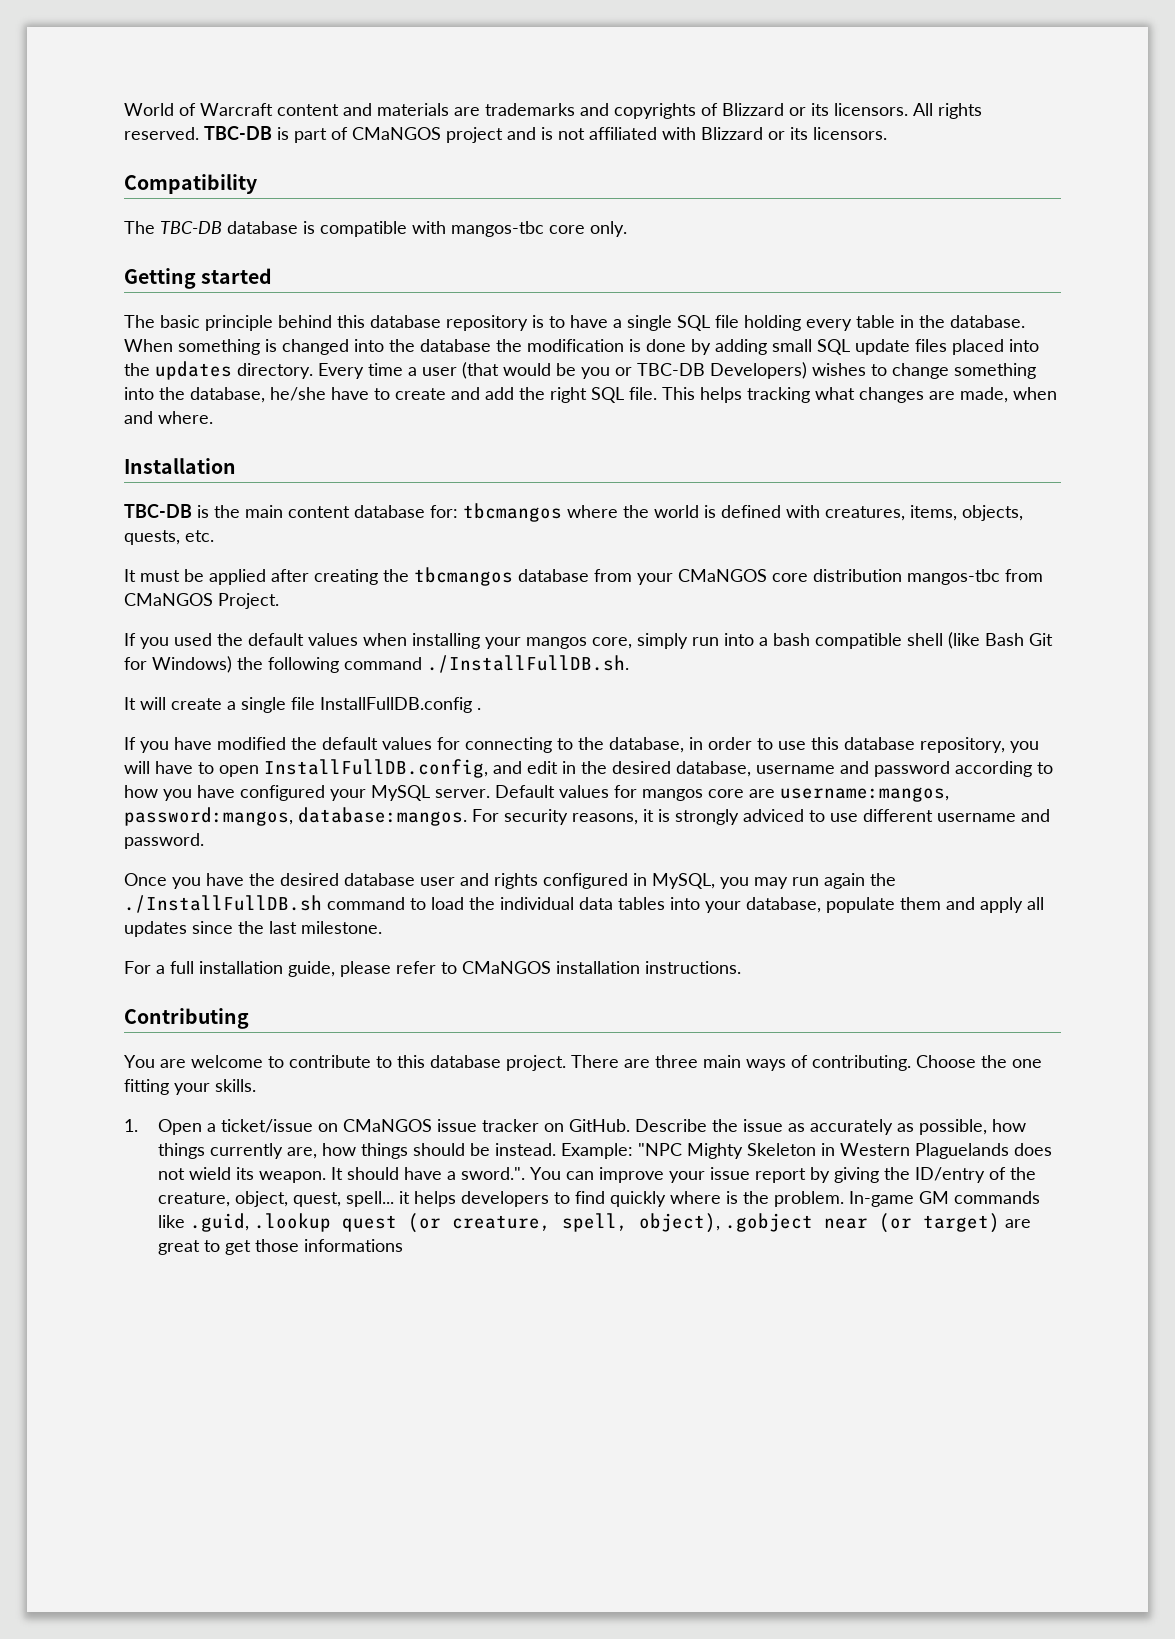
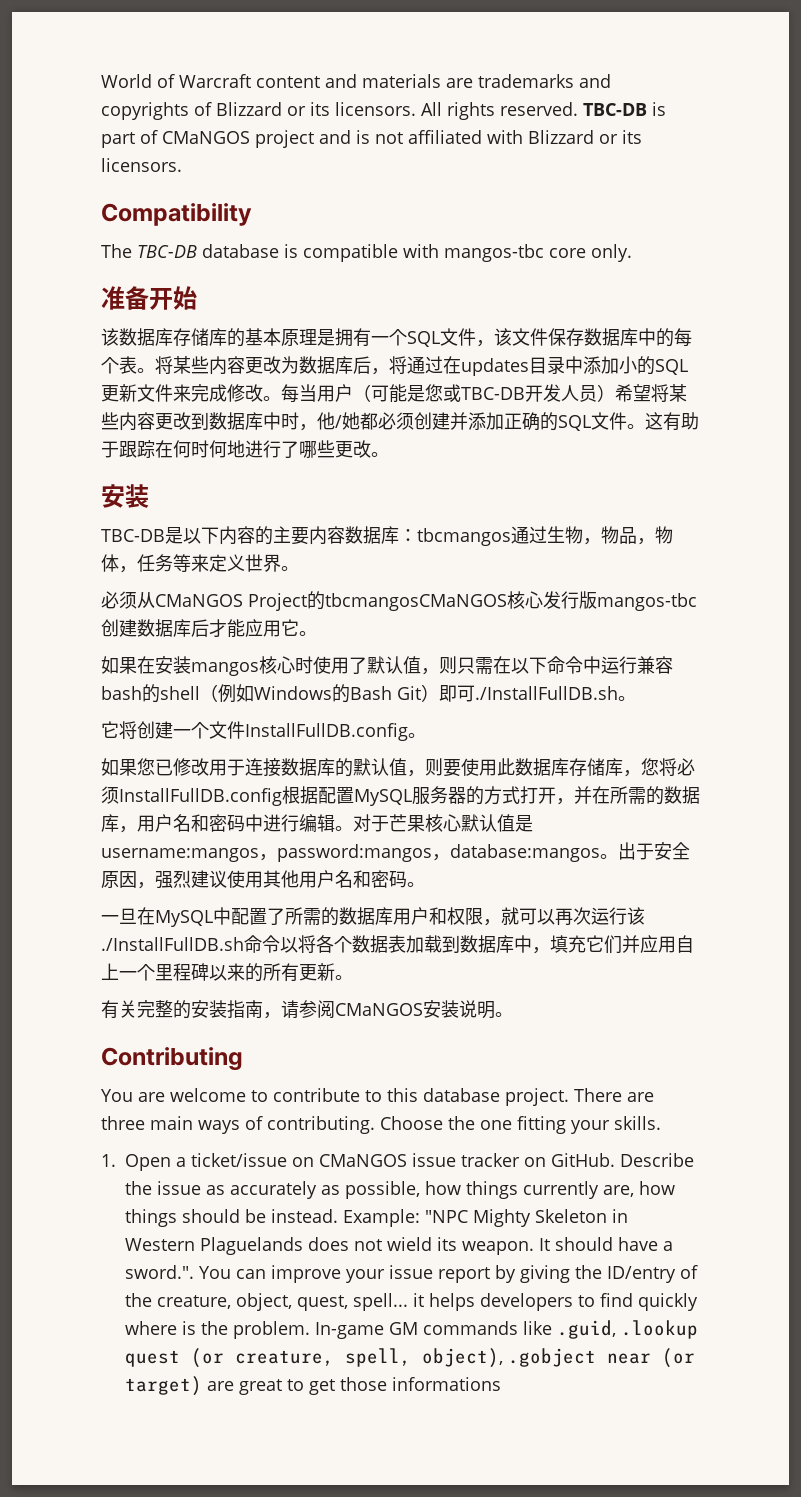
- Getting started
- The basic principle behind this database repository is to have a single SQL file holding every table in the database. When something is changed into the database the modification is done by adding small SQL update files placed into the updates directory. Every time a user (that would be you or TBC-DB Developers) wishes to change something into the database, he/she have to create and add the right SQL file. This helps tracking what changes are made, when and where.
- Installation
- TBC-DB is the main content database for: tbcmangos where the world is defined with creatures, items, objects, quests, etc.
- It must be applied after creating the tbcmangos database from your CMaNGOS core distribution mangos-tbc from CMaNGOS Project.
- If you used the default values when installing your mangos core, simply run into a bash compatible shell (like Bash Git for Windows) the following command ./InstallFullDB.sh.
- It will create a single file InstallFullDB.config .
- If you have modified the default values for connecting to the database, in order to use this database repository, you will have to open InstallFullDB.config, and edit in the desired database, username and password according to how you have configured your MySQL server. Default values for mangos core are username:mangos, password:mangos, database:mangos. For security reasons, it is strongly adviced to use different username and password.
- Once you have the desired database user and rights configured in MySQL, you may run again the ./InstallFullDB.sh command to load the individual data tables into your database, populate them and apply all updates since the last milestone.
- For a full installation guide, please refer to CMaNGOS installation instructions.
+ 准备开始
+ 该数据库存储库的基本原理是拥有一个SQL文件，该文件保存数据库中的每个表。将某些内容更改为数据库后，将通过在updates目录中添加小的SQL更新文件来完成修改。每当用户（可能是您或TBC-DB开发人员）希望将某些内容更改到数据库中时，他/她都必须创建并添加正确的SQL文件。这有助于跟踪在何时何地进行了哪些更改。
+ 安装
+ TBC-DB是以下内容的主要内容数据库：tbcmangos通过生物，物品，物体，任务等来定义世界。
+ 必须从CMaNGOS Project的tbcmangosCMaNGOS核心发行版mangos-tbc创建数据库后才能应用它。
+ 如果在安装mangos核心时使用了默认值，则只需在以下命令中运行兼容bash的shell（例如Windows的Bash Git）即可./InstallFullDB.sh。
+ 它将创建一个文件InstallFullDB.config。
+ 如果您已修改用于连接数据库的默认值，则要使用此数据库存储库，您将必须InstallFullDB.config根据配置MySQL服务器的方式打开，并在所需的数据库，用户名和密码中进行编辑。对于芒果核心默认值是username:mangos，password:mangos，database:mangos。出于安全原因，强烈建议使用其他用户名和密码。
+ 一旦在MySQL中配置了所需的数据库用户和权限，就可以再次运行该./InstallFullDB.sh命令以将各个数据表加载到数据库中，填充它们并应用自上一个里程碑以来的所有更新。
+ 有关完整的安装指南，请参阅CMaNGOS安装说明。

